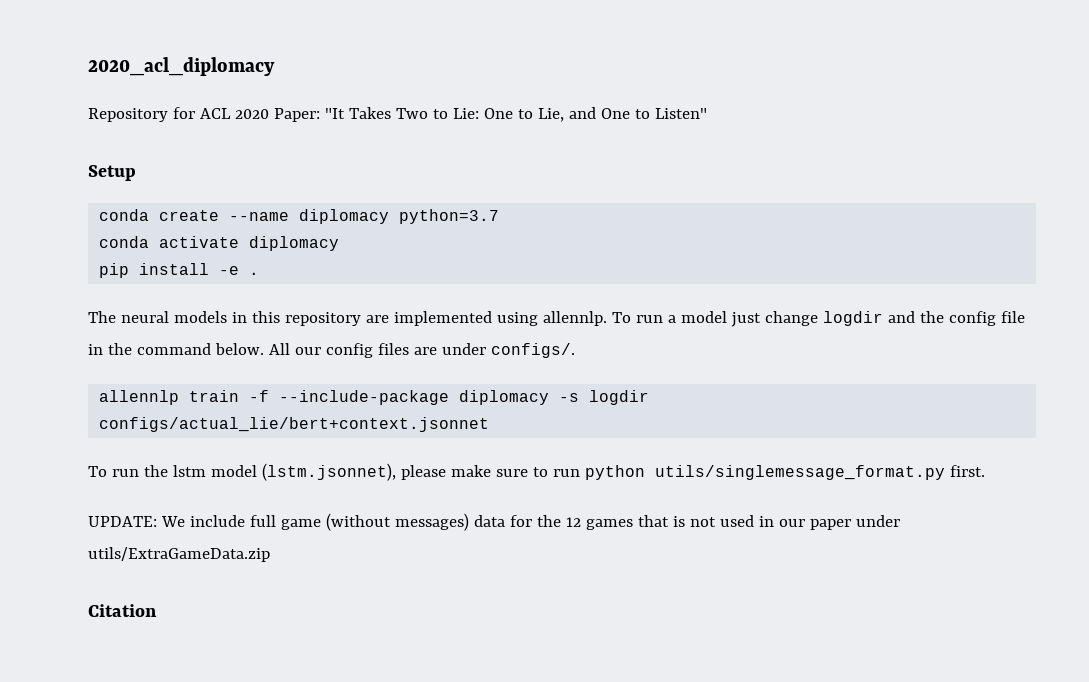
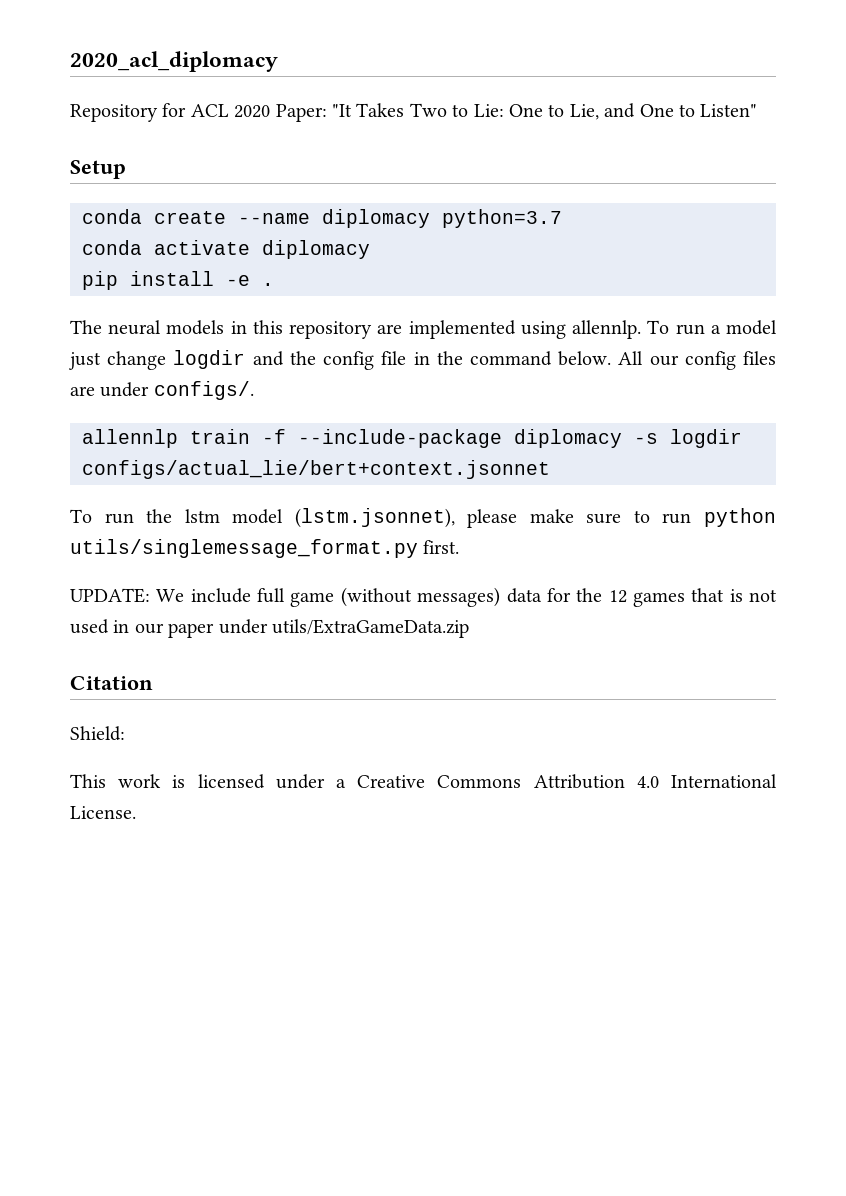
+ Shield:
+ This work is licensed under a Creative Commons Attribution 4.0 International License.

